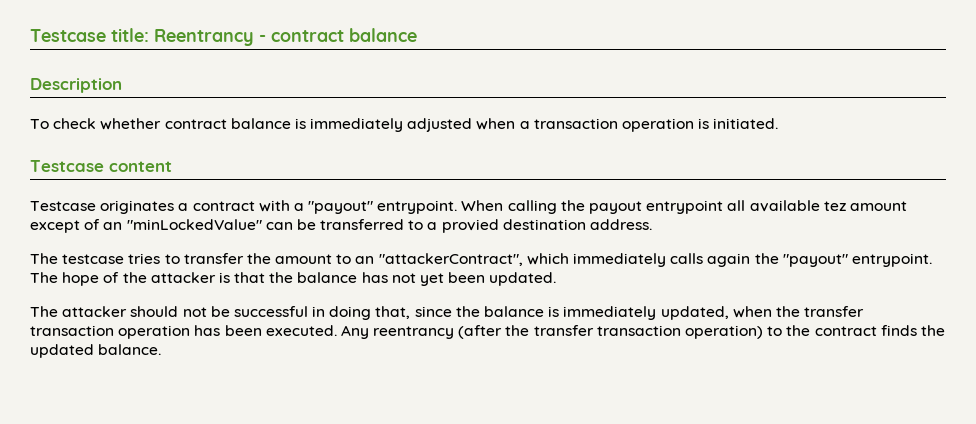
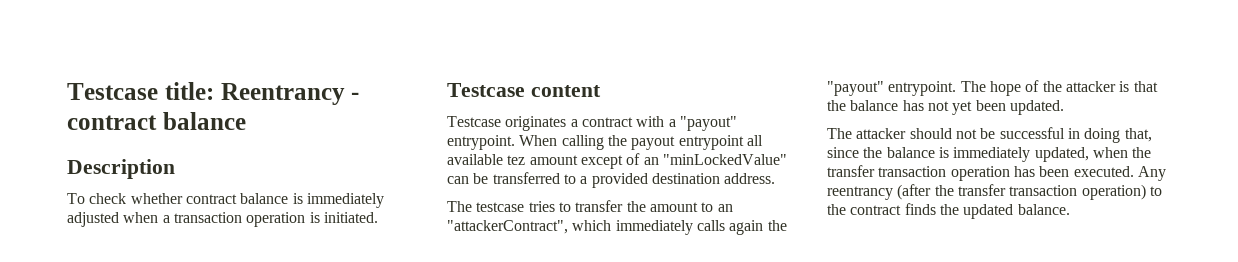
- When calling the payout entrypoint all available tez amount except of an "minLockedValue" can be transferred to a provied destination address.
+ When calling the payout entrypoint all available tez amount except of an "minLockedValue" can be transferred to a provided destination address.

